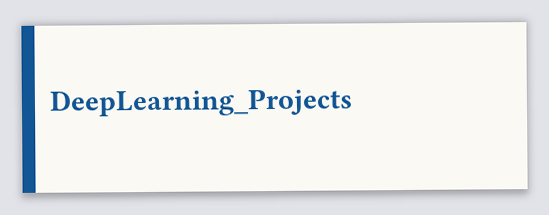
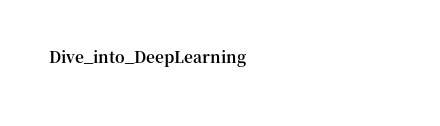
- DeepLearning_Projects
+ Dive_into_DeepLearning

